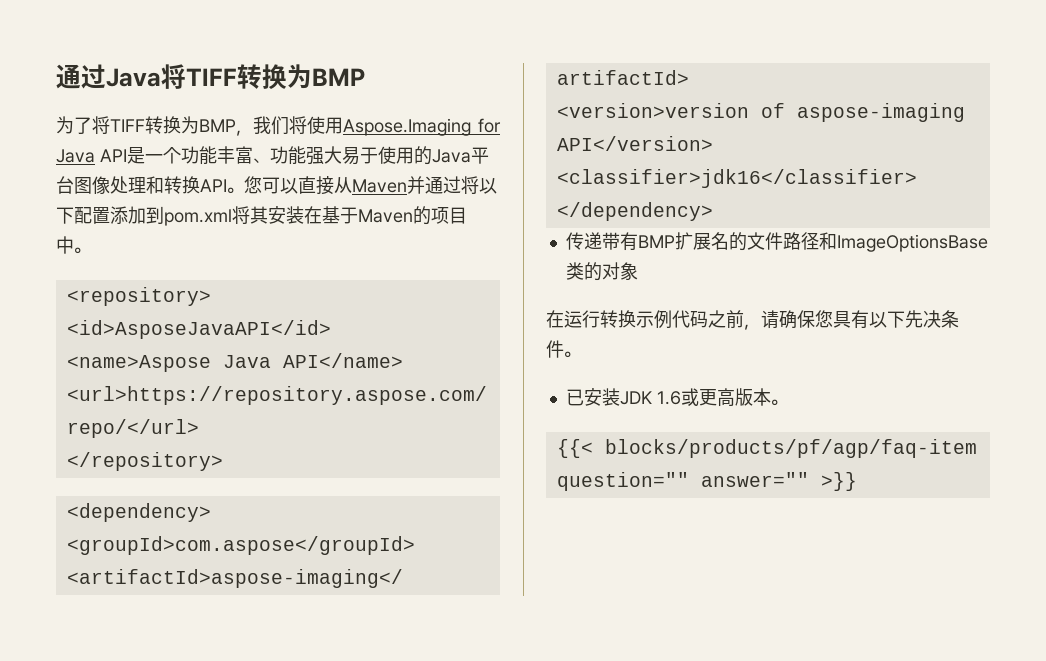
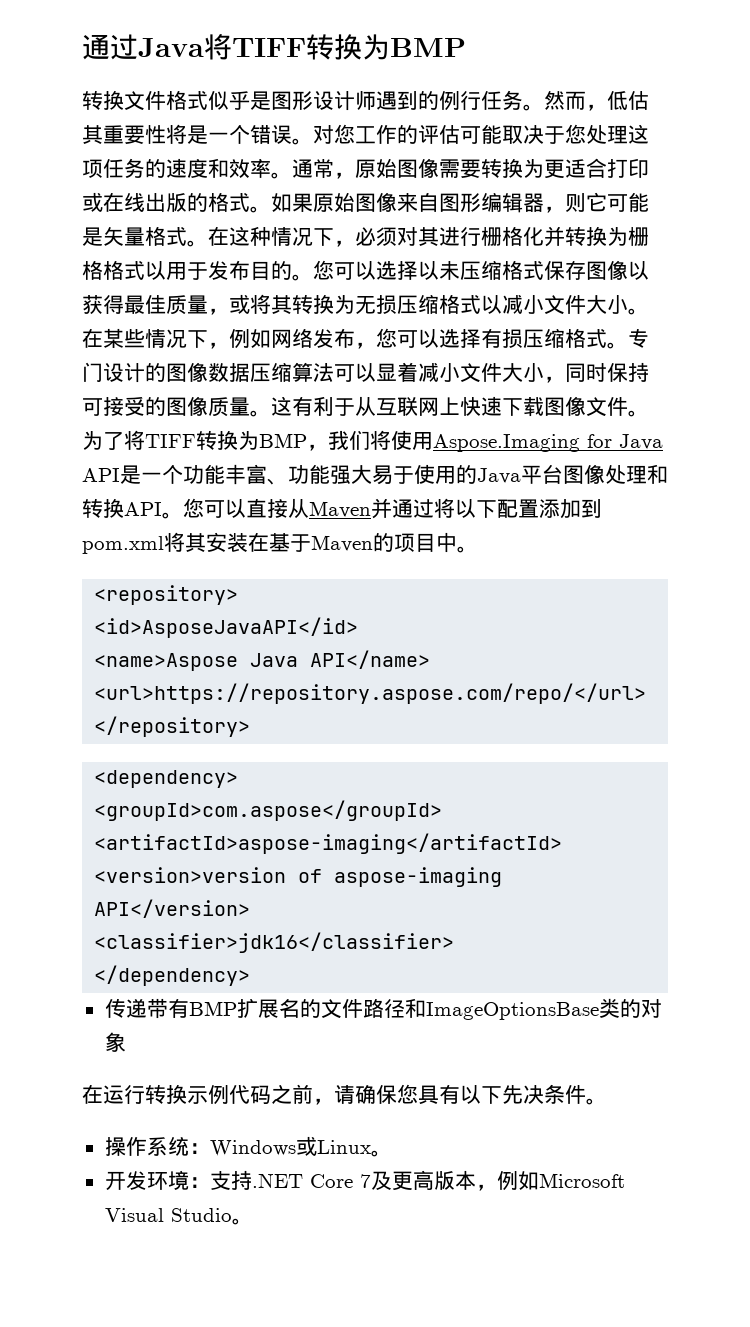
+ 转换文件格式似乎是图形设计师遇到的例行任务。然而，低估其重要性将是一个错误。对您工作的评估可能取决于您处理这项任务的速度和效率。通常，原始图像需要转换为更适合打印或在线出版的格式。如果原始图像来自图形编辑器，则它可能是矢量格式。在这种情况下，必须对其进行栅格化并转换为栅格格式以用于发布目的。您可以选择以未压缩格式保存图像以获得最佳质量，或将其转换为无损压缩格式以减小文件大小。在某些情况下，例如网络发布，您可以选择有损压缩格式。专门设计的图像数据压缩算法可以显着减小文件大小，同时保持可接受的图像质量。这有利于从互联网上快速下载图像文件。
- 已安装JDK 1.6或更高版本。
- {{< blocks/products/pf/agp/faq-item question="" answer="" >}}
+ 操作系统：Windows或Linux。
+ 开发环境：支持.NET Core 7及更高版本，例如Microsoft Visual Studio。

